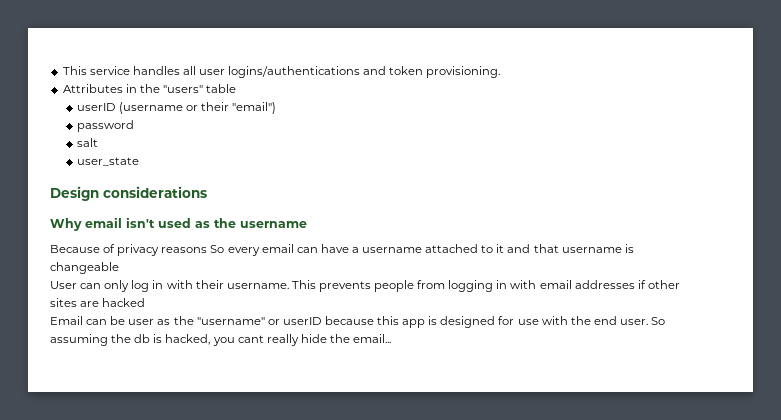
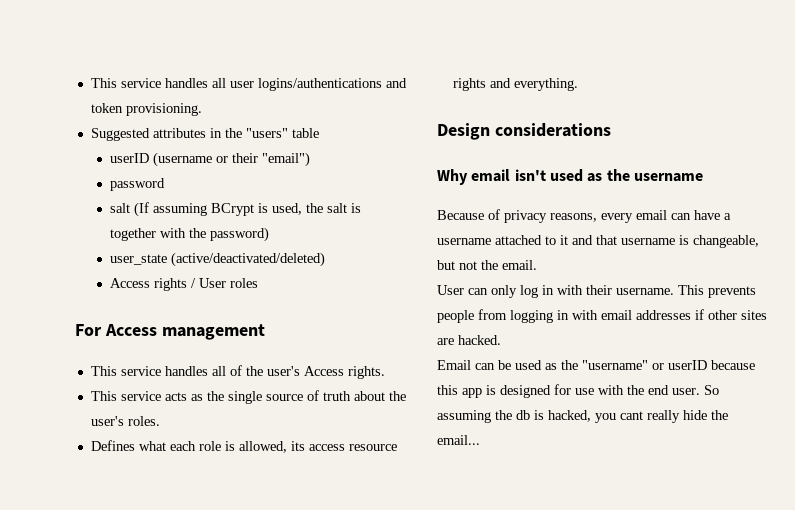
- Attributes in the "users" table
+ Suggested attributes in the "users" table
- salt
- user_state
+ salt (If assuming BCrypt is used, the salt is together with the password)
+ user_state (active/deactivated/deleted)
+ Access rights / User roles
+ For Access management
+ This service handles all of the user's Access rights.
+ This service acts as the single source of truth about the user's roles.
+ Defines what each role is allowed, its access resource rights and everything.
- Because of privacy reasons So every email can have a username attached to it and that username is changeable
+ Because of privacy reasons, every email can have a username attached to it and that username is changeable, but not the email.
- This prevents people from logging in with email addresses if other sites are hacked
+ This prevents people from logging in with email addresses if other sites are hacked.
- Email can be user as the "username" or userID because this app is designed for use with the end user.
+ Email can be used as the "username" or userID because this app is designed for use with the end user.

